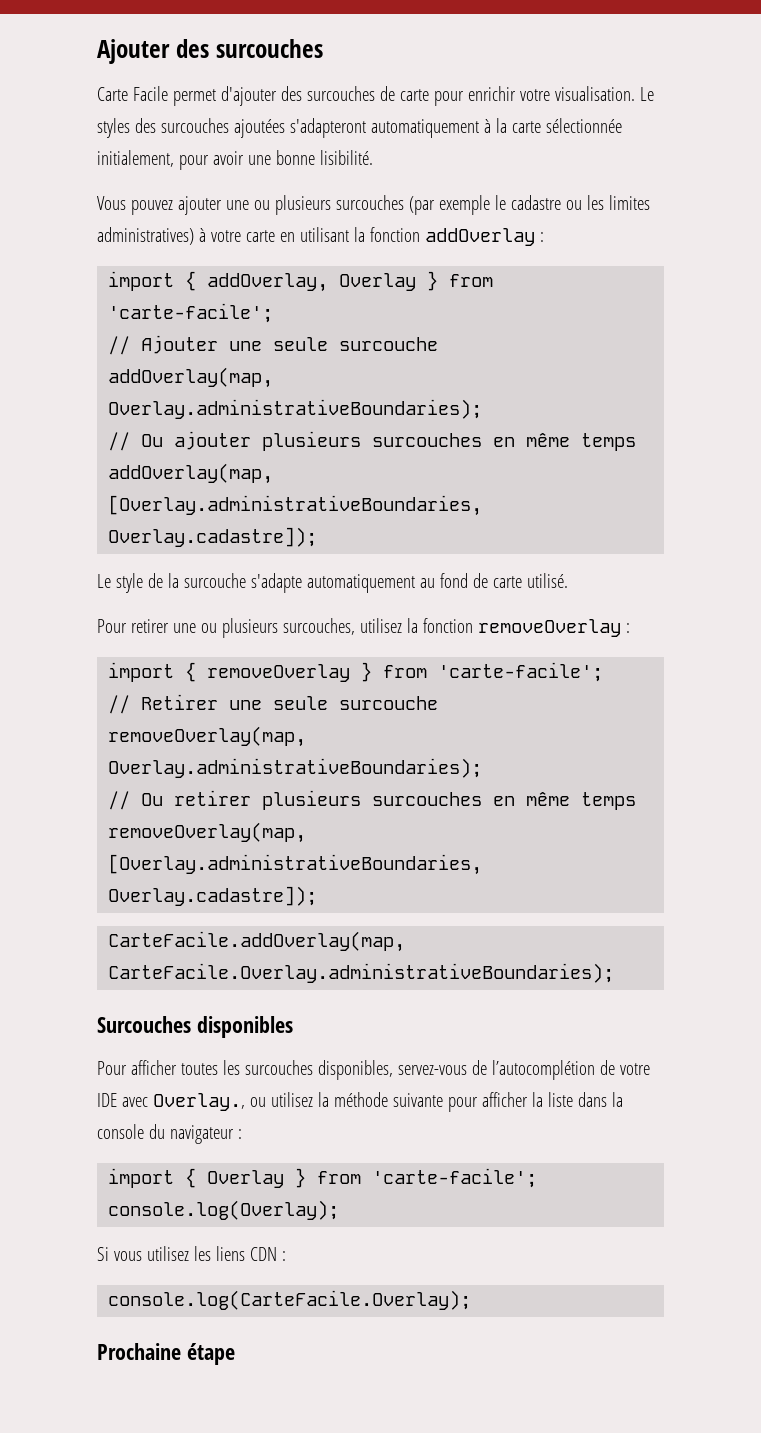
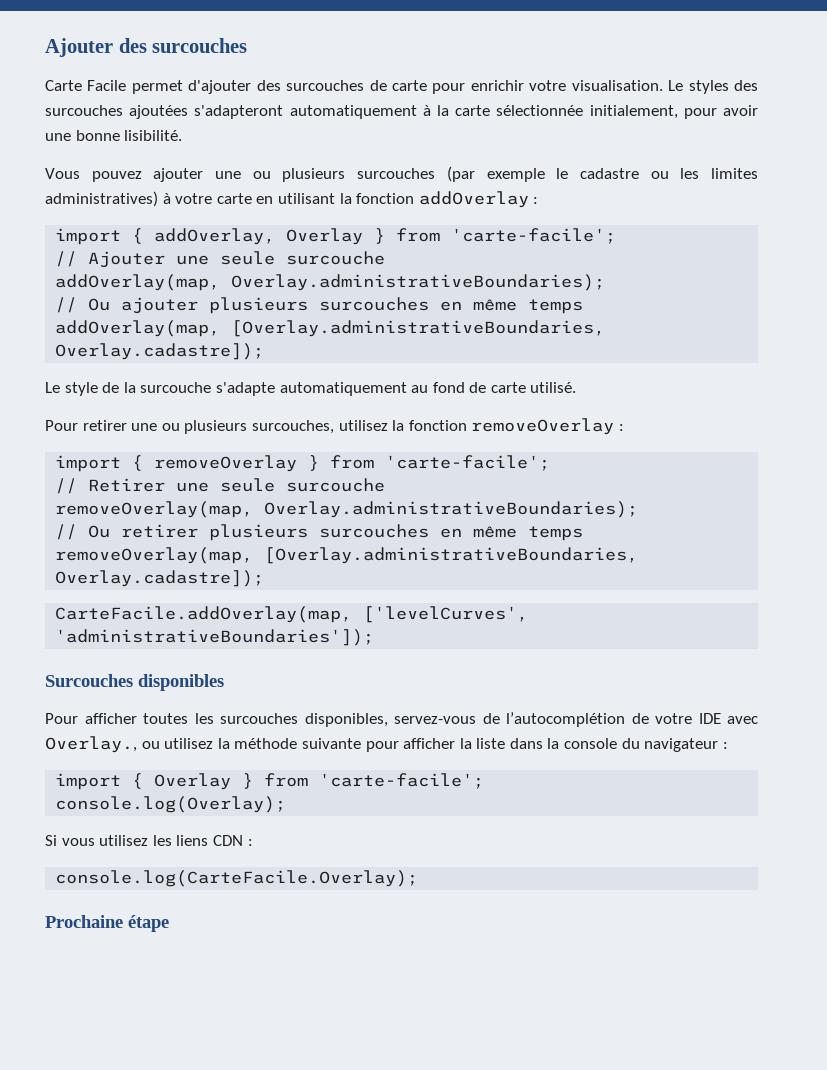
- CarteFacile.addOverlay(map, CarteFacile.Overlay.administrativeBoundaries);
+ CarteFacile.addOverlay(map, ['levelCurves', 'administrativeBoundaries']);

